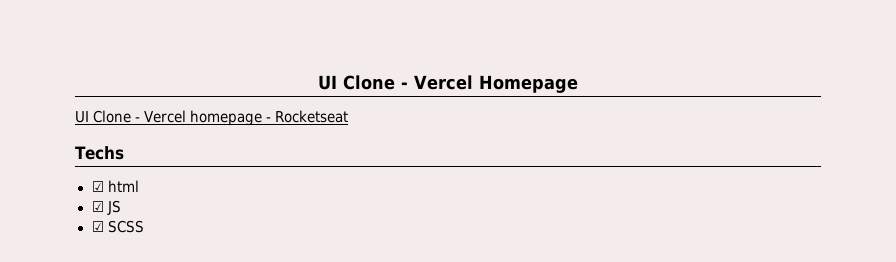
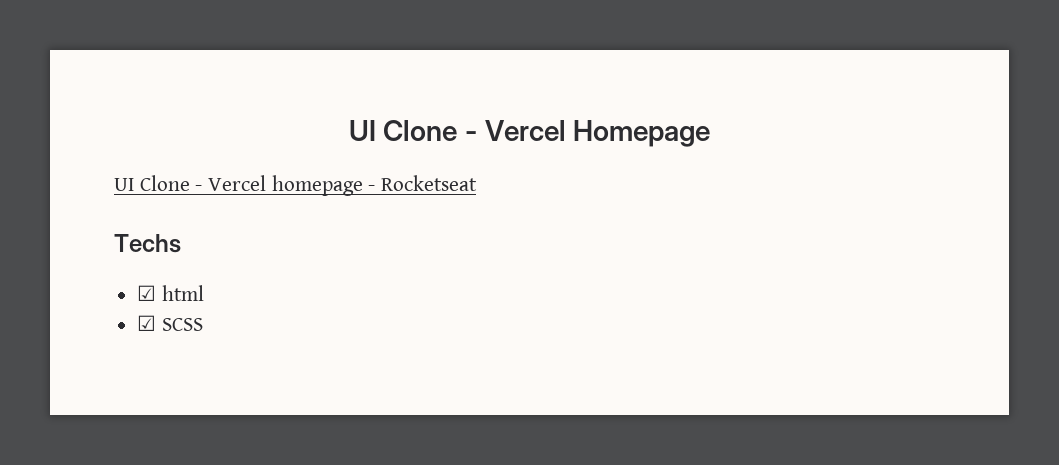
- ☑ JS

